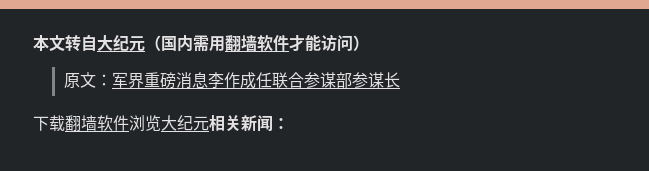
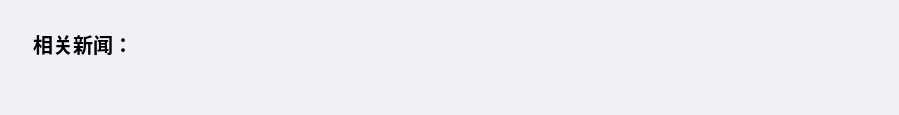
- 本文转自大纪元（国内需用翻墙软件才能访问）
- 原文：军界重磅消息李作成任联合参谋部参谋长
- 下载翻墙软件浏览大纪元相关新闻：
+ 相关新闻：

